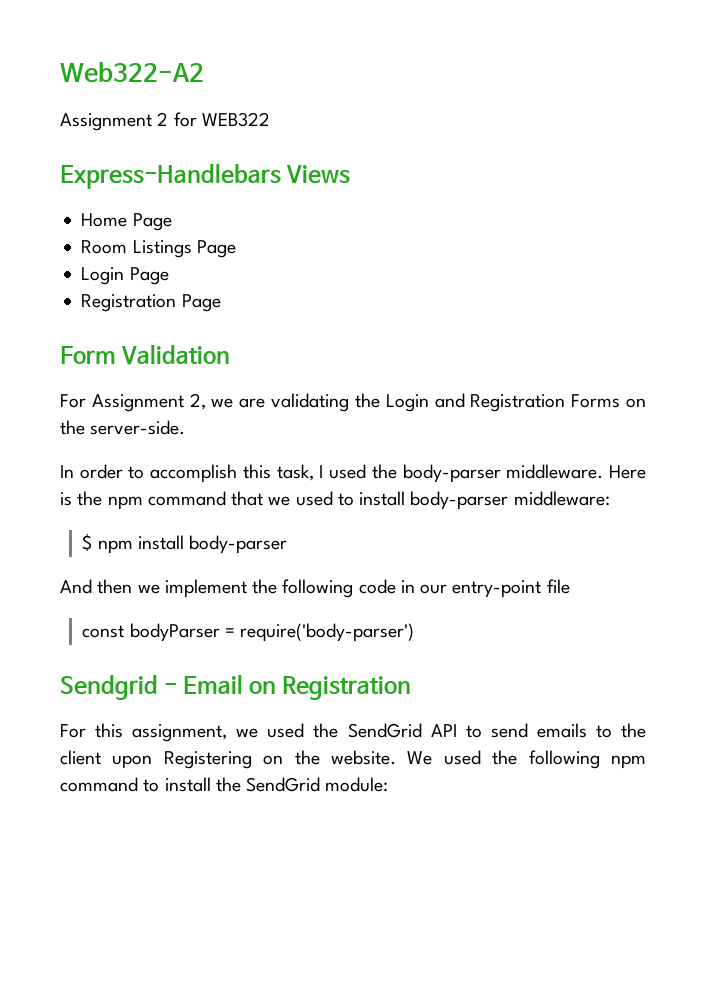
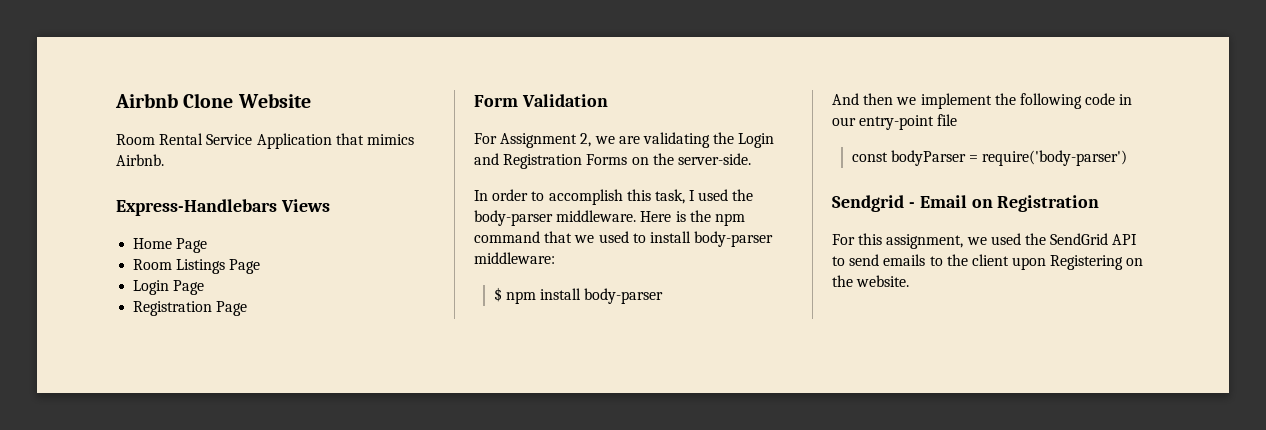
- Web322-A2
- Assignment 2 for WEB322
+ Airbnb Clone Website
+ Room Rental Service Application that mimics Airbnb.
- We used the following npm command to install the SendGrid module:

